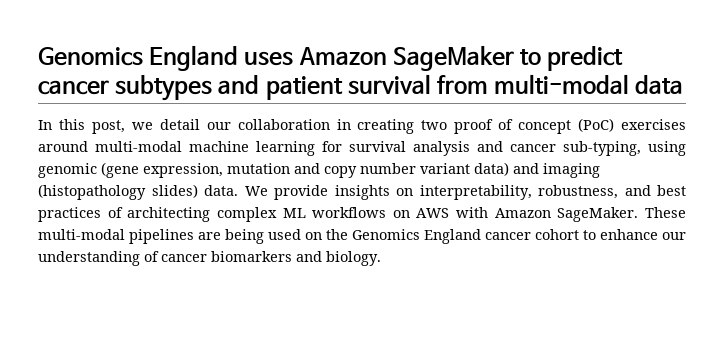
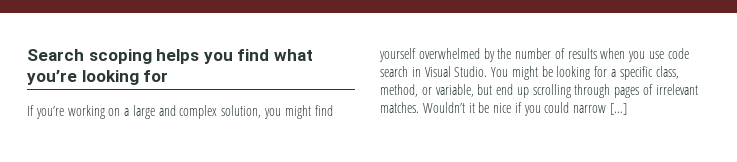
- Genomics England uses Amazon SageMaker to predict cancer subtypes and patient survival from multi-modal data
- In this post, we detail our collaboration in creating two proof of concept (PoC) exercises around multi-modal machine learning for survival analysis and cancer sub-typing, using genomic (gene expression, mutation and copy number variant data) and imaging (histopathology slides) data. We provide insights on interpretability, robustness, and best practices of architecting complex ML workflows on AWS with Amazon SageMaker. These multi-modal pipelines are being used on the Genomics England cancer cohort to enhance our understanding of cancer biomarkers and biology.
+ Search scoping helps you find what you’re looking for
+ If you’re working on a large and complex solution, you might find yourself overwhelmed by the number of results when you use code search in Visual Studio. You might be looking for a specific class, method, or variable, but end up scrolling through pages of irrelevant matches. Wouldn’t it be nice if you could narrow […]

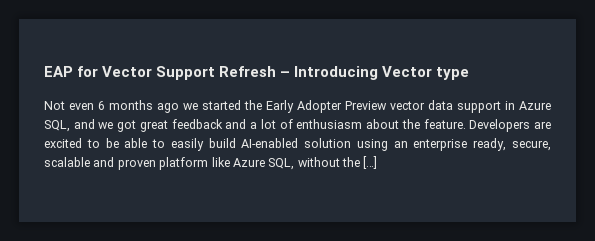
- Search scoping helps you find what you’re looking for
- If you’re working on a large and complex solution, you might find yourself overwhelmed by the number of results when you use code search in Visual Studio. You might be looking for a specific class, method, or variable, but end up scrolling through pages of irrelevant matches. Wouldn’t it be nice if you could narrow […]
+ EAP for Vector Support Refresh – Introducing Vector type
+ Not even 6 months ago we started the Early Adopter Preview vector data support in Azure SQL, and we got great feedback and a lot of enthusiasm about the feature. Developers are excited to be able to easily build AI-enabled solution using an enterprise ready, secure, scalable and proven platform like Azure SQL, without the […]

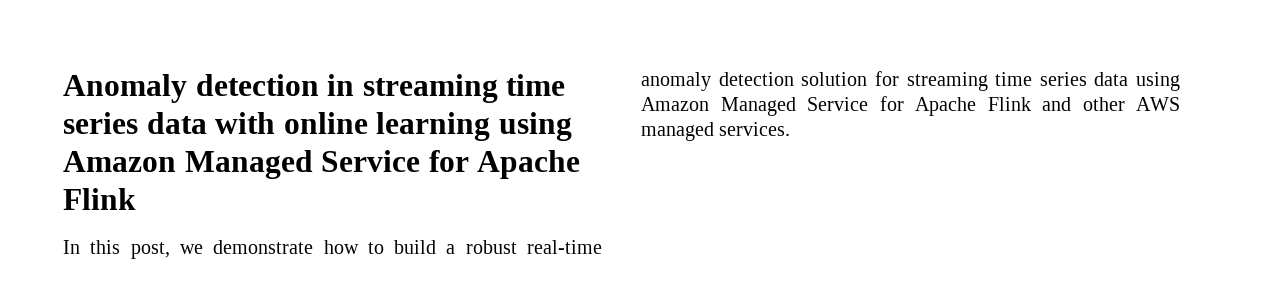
- EAP for Vector Support Refresh – Introducing Vector type
- Not even 6 months ago we started the Early Adopter Preview vector data support in Azure SQL, and we got great feedback and a lot of enthusiasm about the feature. Developers are excited to be able to easily build AI-enabled solution using an enterprise ready, secure, scalable and proven platform like Azure SQL, without the […]
+ Anomaly detection in streaming time series data with online learning using Amazon Managed Service for Apache Flink
+ In this post, we demonstrate how to build a robust real-time anomaly detection solution for streaming time series data using Amazon Managed Service for Apache Flink and other AWS managed services.

